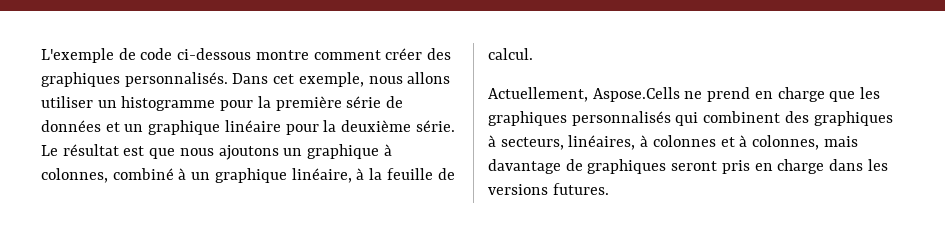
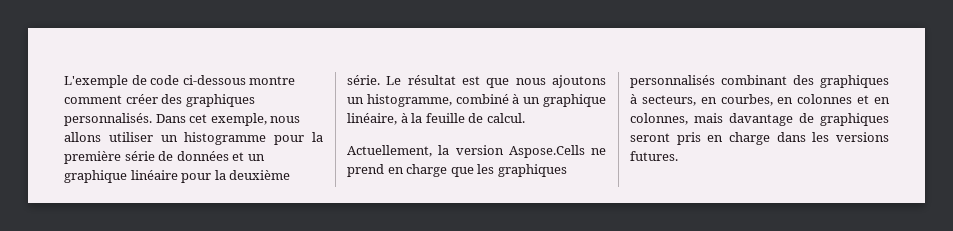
- Le résultat est que nous ajoutons un graphique à colonnes, combiné à un graphique linéaire, à la feuille de calcul.
+ Le résultat est que nous ajoutons un histogramme, combiné à un graphique linéaire, à la feuille de calcul.
- Actuellement, Aspose.Cells ne prend en charge que les graphiques personnalisés qui combinent des graphiques à secteurs, linéaires, à colonnes et à colonnes, mais davantage de graphiques seront pris en charge dans les versions futures.
+ Actuellement, la version Aspose.Cells ne prend en charge que les graphiques personnalisés combinant des graphiques à secteurs, en courbes, en colonnes et en colonnes, mais davantage de graphiques seront pris en charge dans les versions futures.

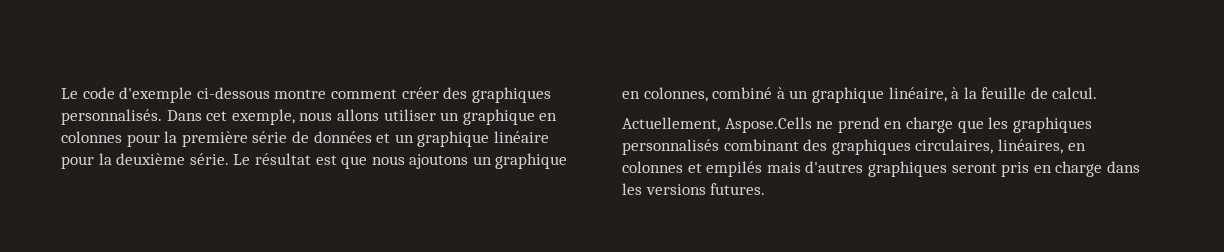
- L'exemple de code ci-dessous montre comment créer des graphiques personnalisés.
+ Le code d'exemple ci-dessous montre comment créer des graphiques personnalisés.
- Dans cet exemple, nous allons utiliser un histogramme pour la première série de données et un graphique linéaire pour la deuxième série.
+ Dans cet exemple, nous allons utiliser un graphique en colonnes pour la première série de données et un graphique linéaire pour la deuxième série.
- Le résultat est que nous ajoutons un histogramme, combiné à un graphique linéaire, à la feuille de calcul.
+ Le résultat est que nous ajoutons un graphique en colonnes, combiné à un graphique linéaire, à la feuille de calcul.
- Actuellement, la version Aspose.Cells ne prend en charge que les graphiques personnalisés combinant des graphiques à secteurs, en courbes, en colonnes et en colonnes, mais davantage de graphiques seront pris en charge dans les versions futures.
+ Actuellement, Aspose.Cells ne prend en charge que les graphiques personnalisés combinant des graphiques circulaires, linéaires, en colonnes et empilés mais d'autres graphiques seront pris en charge dans les versions futures.

